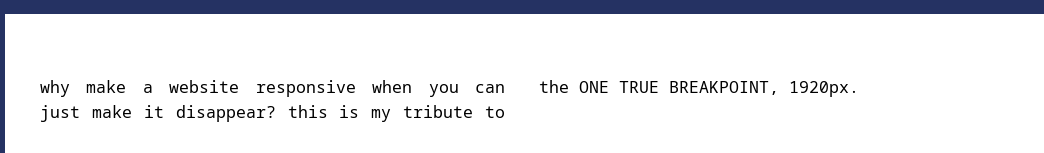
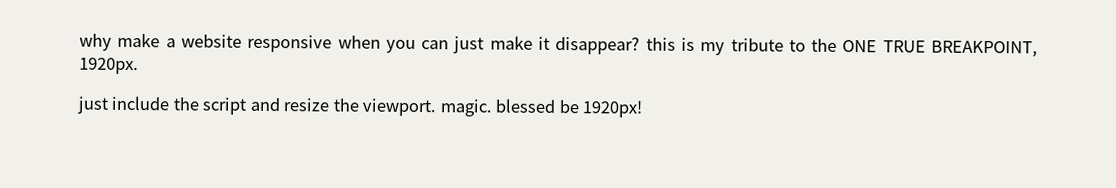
+ just include the script and resize the viewport. magic. blessed be 1920px!

